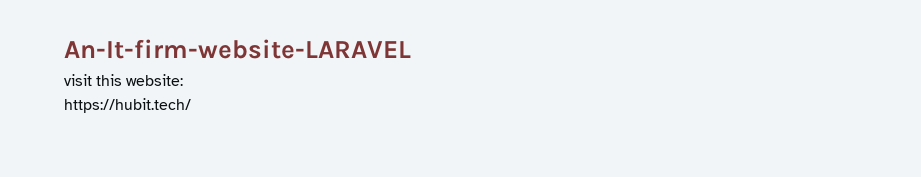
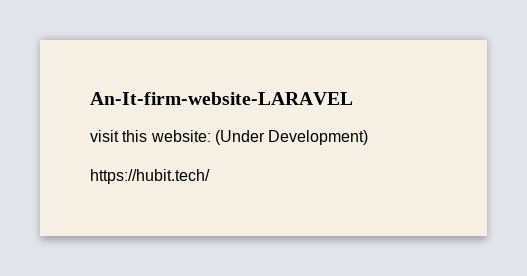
- visit this website:
+ visit this website: (Under Development)

